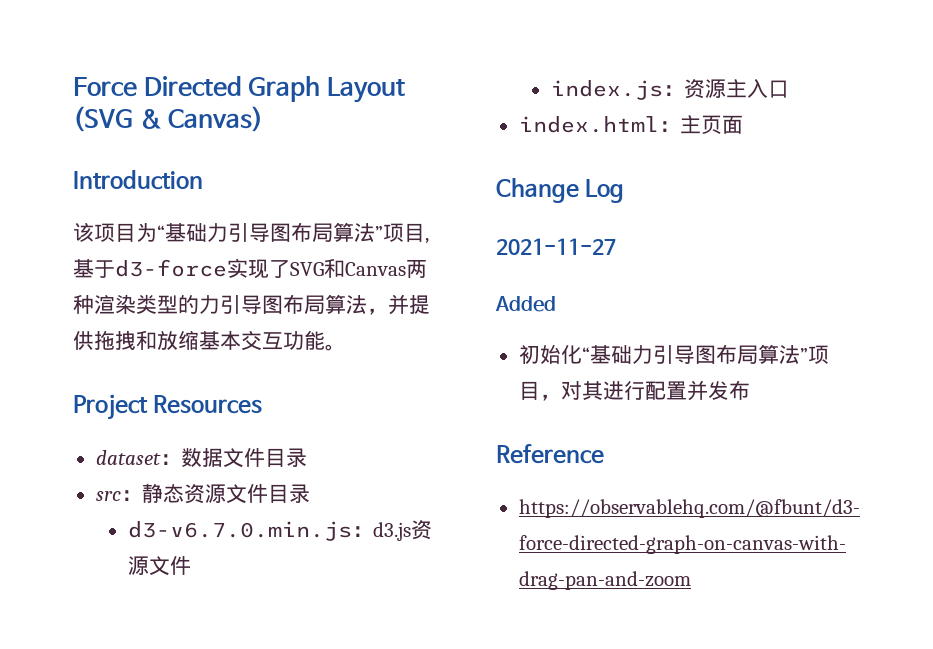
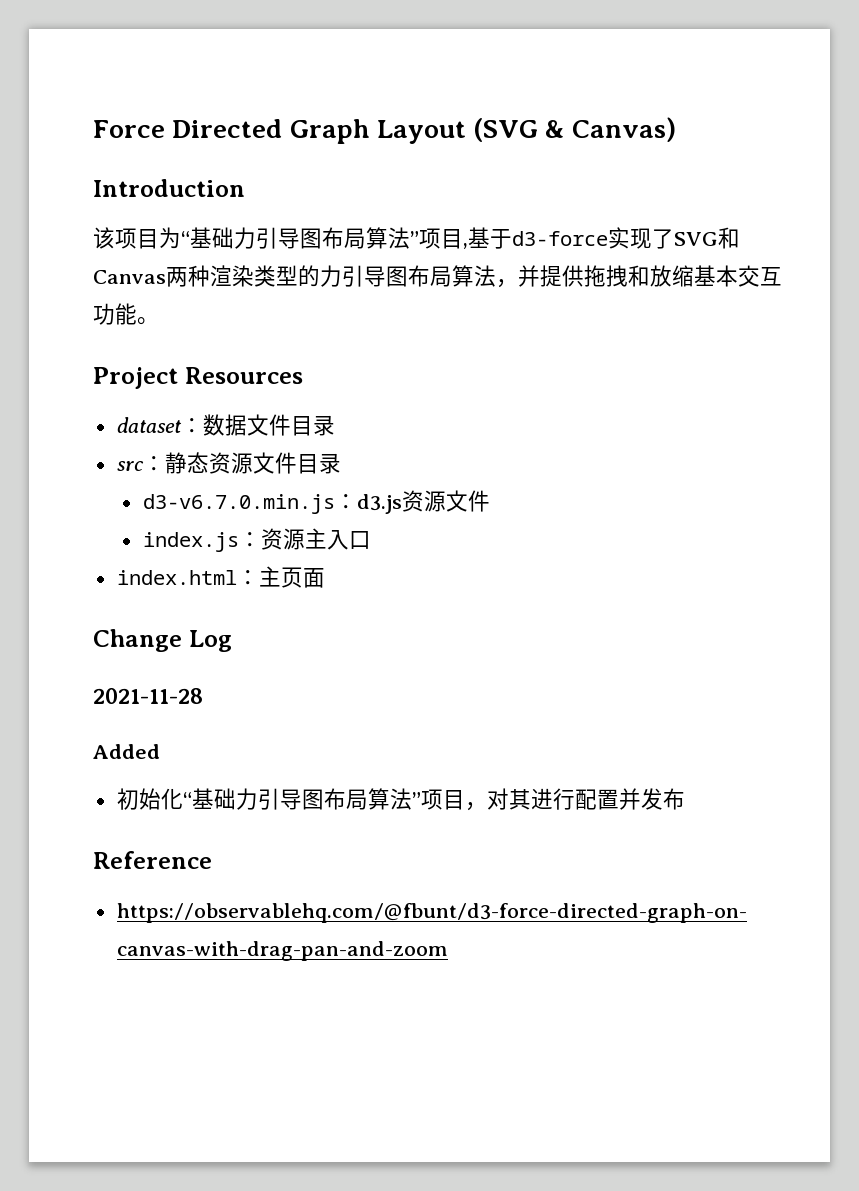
- 2021-11-27
+ 2021-11-28

